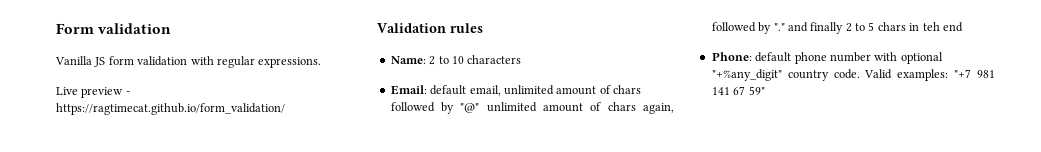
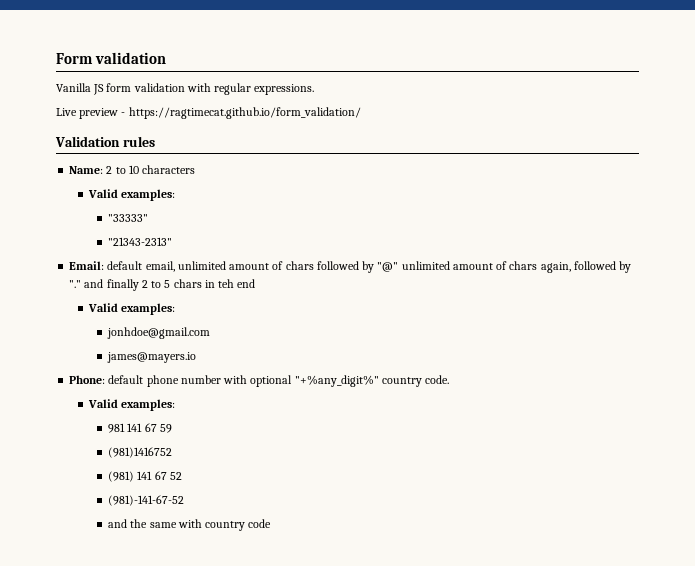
  Name: 2 to 10 characters
+ Valid examples:
+ "33333"
+ "21343-2313"
  Email: default email, unlimited amount of chars followed by "@" unlimited amount of chars again, followed by "." and finally 2 to 5 chars in teh end
+ Valid examples:
+ jonhdoe@gmail.com
+ james@mayers.io
- Phone: default phone number with optional "+%any_digit" country code. Valid examples: "+7 981 141 67 59"
+ Phone: default phone number with optional "+%any_digit%" country code.
+ Valid examples:
+ 981 141 67 59
+ (981)1416752
+ (981) 141 67 52
+ (981)-141-67-52
+ and the same with country code

